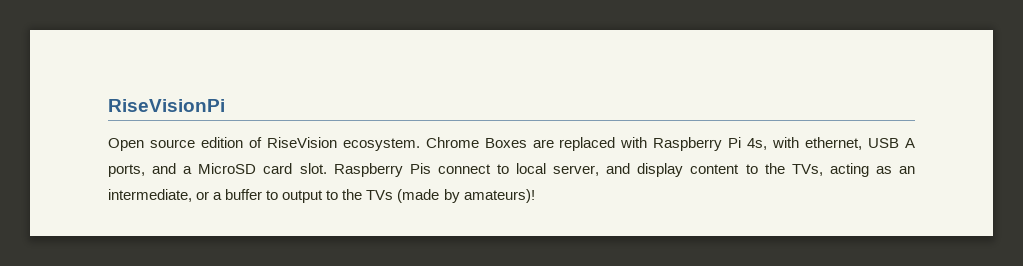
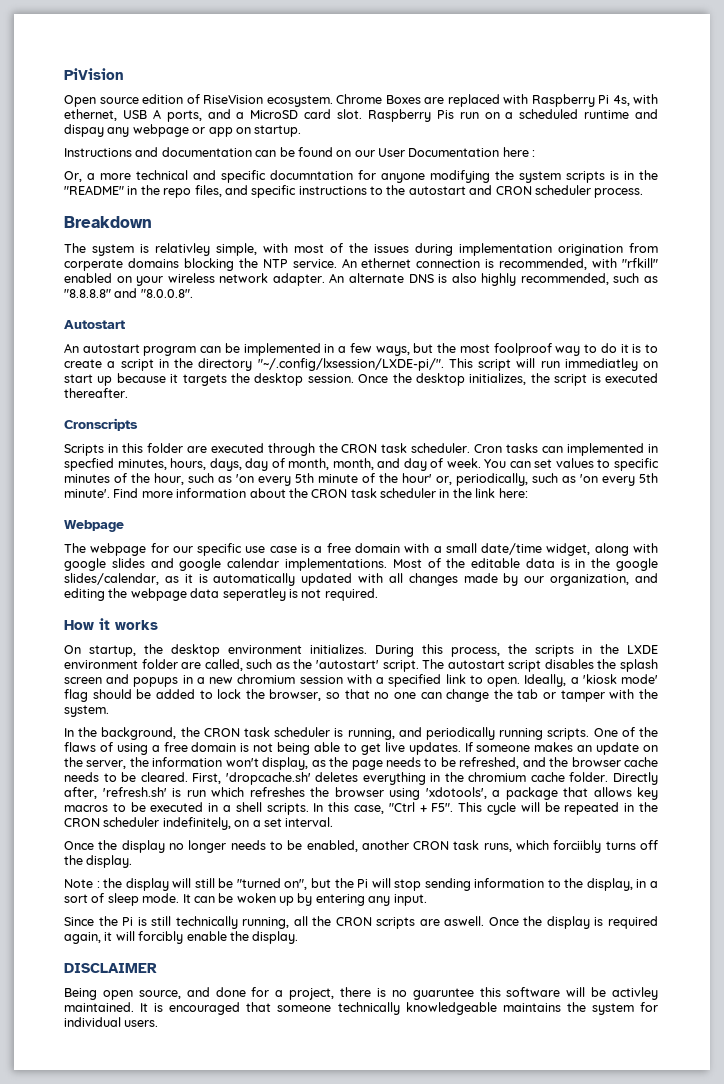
- RiseVisionPi
+ PiVision
- Raspberry Pis connect to local server, and display content to the TVs, acting as an intermediate, or a buffer to output to the TVs (made by amateurs)!
+ Raspberry Pis run on a scheduled runtime and dispay any webpage or app on startup.
+ Instructions and documentation can be found on our User Documentation here :
+ Or, a more technical and specific documntation for anyone modifying the system scripts is in the "README" in the repo files, and specific instructions to the autostart and CRON scheduler process.
+ Breakdown
+ The system is relativley simple, with most of the issues during implementation origination from corperate domains blocking the NTP service. An ethernet connection is recommended, with "rfkill" enabled on your wireless network adapter. An alternate DNS is also highly recommended, such as "8.8.8.8" and "8.0.0.8".
+ Autostart
+ An autostart program can be implemented in a few ways, but the most foolproof way to do it is to create a script in the directory "~/.config/lxsession/LXDE-pi/". This script will run immediatley on start up because it targets the desktop session. Once the desktop initializes, the script is executed thereafter.
+ Cronscripts
+ Scripts in this folder are executed through the CRON task scheduler. Cron tasks can implemented in specfied minutes, hours, days, day of month, month, and day of week. You can set values to specific minutes of the hour, such as 'on every 5th minute of the hour' or, periodically, such as 'on every 5th minute'. Find more information about the CRON task scheduler in the link here:
+ Webpage
+ The webpage for our specific use case is a free domain with a small date/time widget, along with google slides and google calendar implementations. Most of the editable data is in the google slides/calendar, as it is automatically updated with all changes made by our organization, and editing the webpage data seperatley is not required.
+ How it works
+ On startup, the desktop environment initializes. During this process, the scripts in the LXDE environment folder are called, such as the 'autostart' script. The autostart script disables the splash screen and popups in a new chromium session with a specified link to open. Ideally, a 'kiosk mode' flag should be added to lock the browser, so that no one can change the tab or tamper with the system.
+ In the background, the CRON task scheduler is running, and periodically running scripts. One of the flaws of using a free domain is not being able to get live updates. If someone makes an update on the server, the information won't display, as the page needs to be refreshed, and the browser cache needs to be cleared. First, 'dropcache.sh' deletes everything in the chromium cache folder. Directly after, 'refresh.sh' is run which refreshes the browser using 'xdotools', a package that allows key macros to be executed in a shell scripts. In this case, "Ctrl + F5". This cycle will be repeated in the CRON scheduler indefinitely, on a set interval.
+ Once the display no longer needs to be enabled, another CRON task runs, which forciibly turns off the display.
+ Note : the display will still be "turned on", but the Pi will stop sending information to the display, in a sort of sleep mode. It can be woken up by entering any input.
+ Since the Pi is still technically running, all the CRON scripts are aswell. Once the display is required again, it will forcibly enable the display.
+ DISCLAIMER
+ Being open source, and done for a project, there is no guaruntee this software will be activley maintained. It is encouraged that someone technically knowledgeable maintains the system for individual users.

